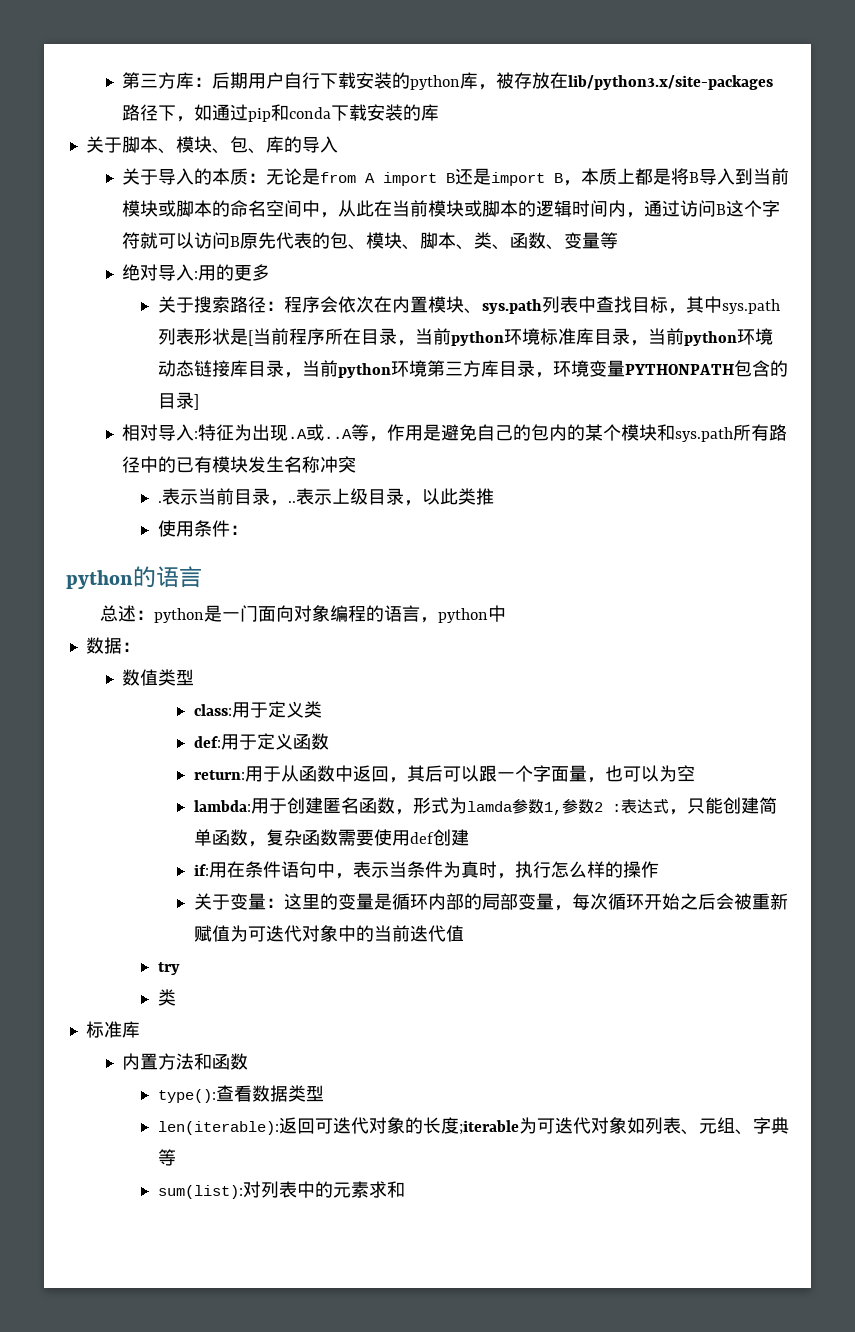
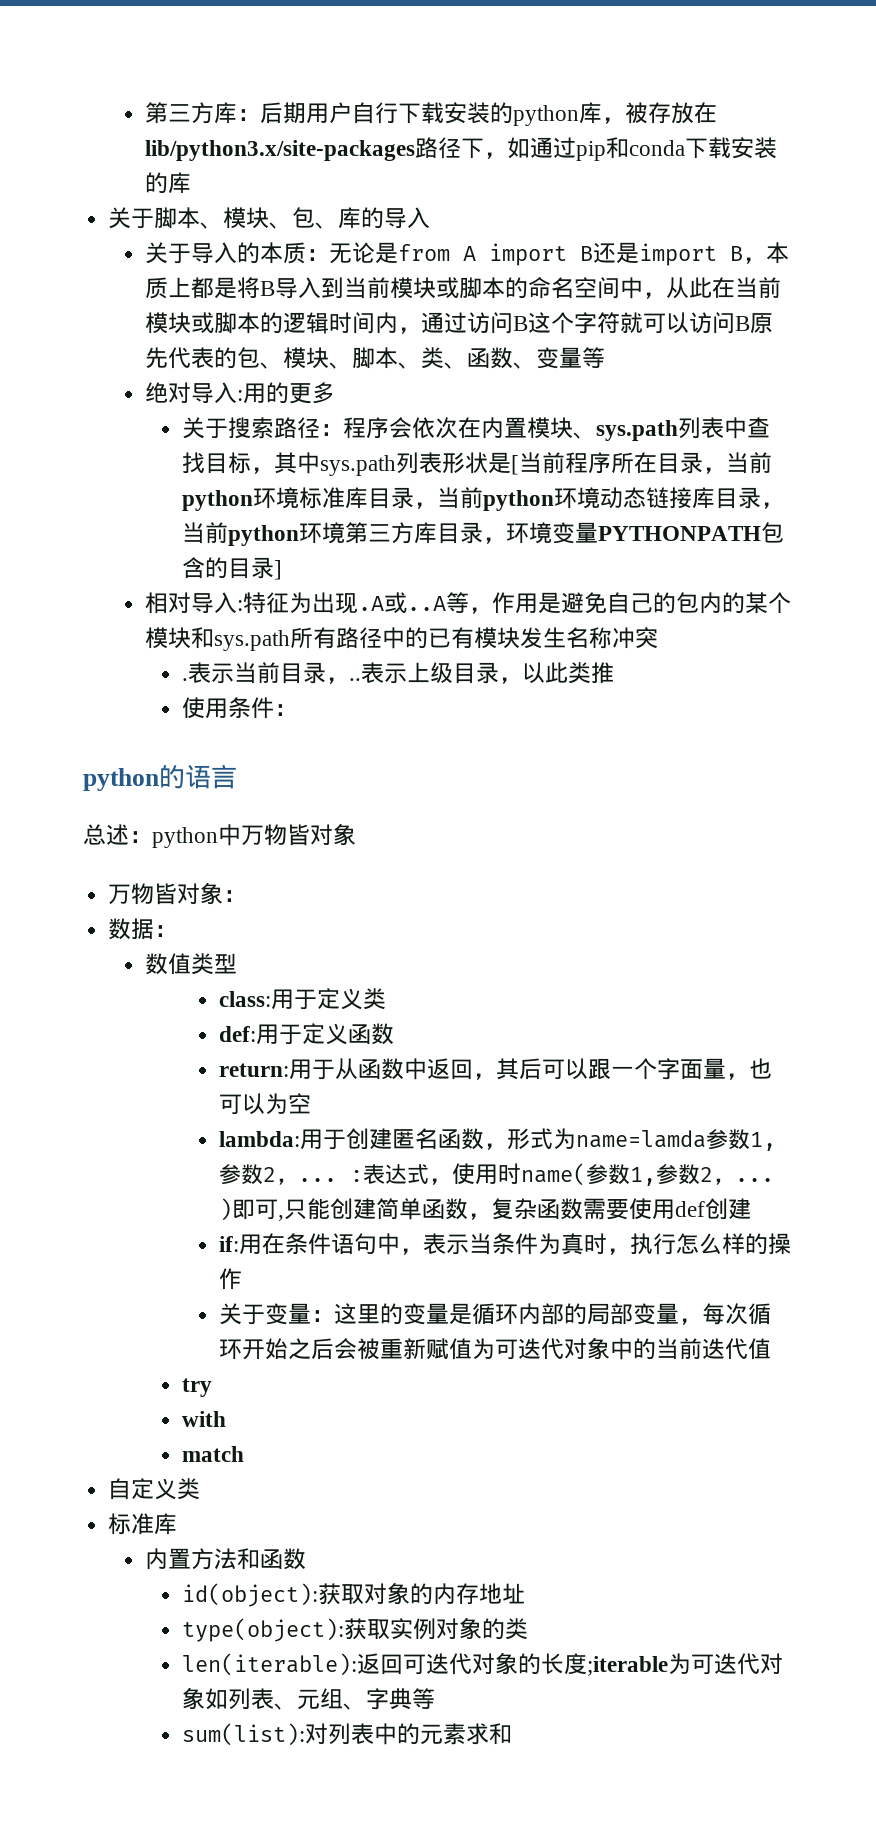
- 总述：python是一门面向对象编程的语言，python中
+ 总述：python中万物皆对象
+ 万物皆对象：
- lambda:用于创建匿名函数，形式为lamda参数1,参数2 :表达式，只能创建简单函数，复杂函数需要使用def创建
+ lambda:用于创建匿名函数，形式为name=lamda参数1,参数2，... :表达式，使用时name(参数1,参数2，... )即可,只能创建简单函数，复杂函数需要使用def创建
  try
- 类
+ with
+ match
+ 自定义类
- type():查看数据类型
+ id(object):获取对象的内存地址
+ type(object):获取实例对象的类

